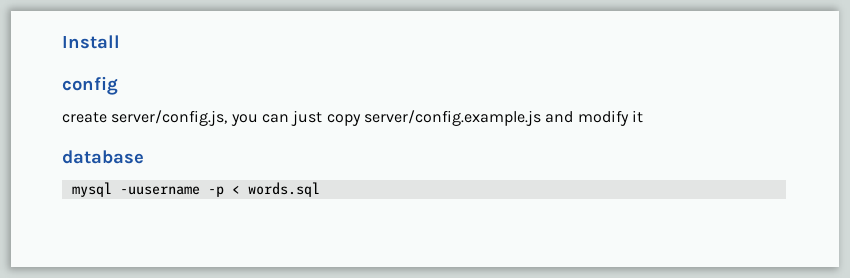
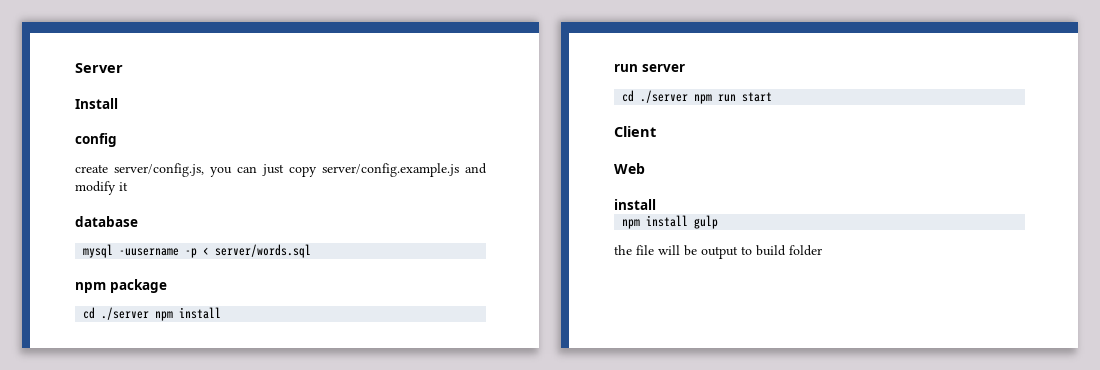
+ Server
- mysql -uusername -p < words.sql
+ mysql -uusername -p < server/words.sql
+ npm package
+ cd ./server npm install
+ run server
+ cd ./server npm run start
+ Client
+ Web
+ install
+ npm install gulp
+ the file will be output to build folder

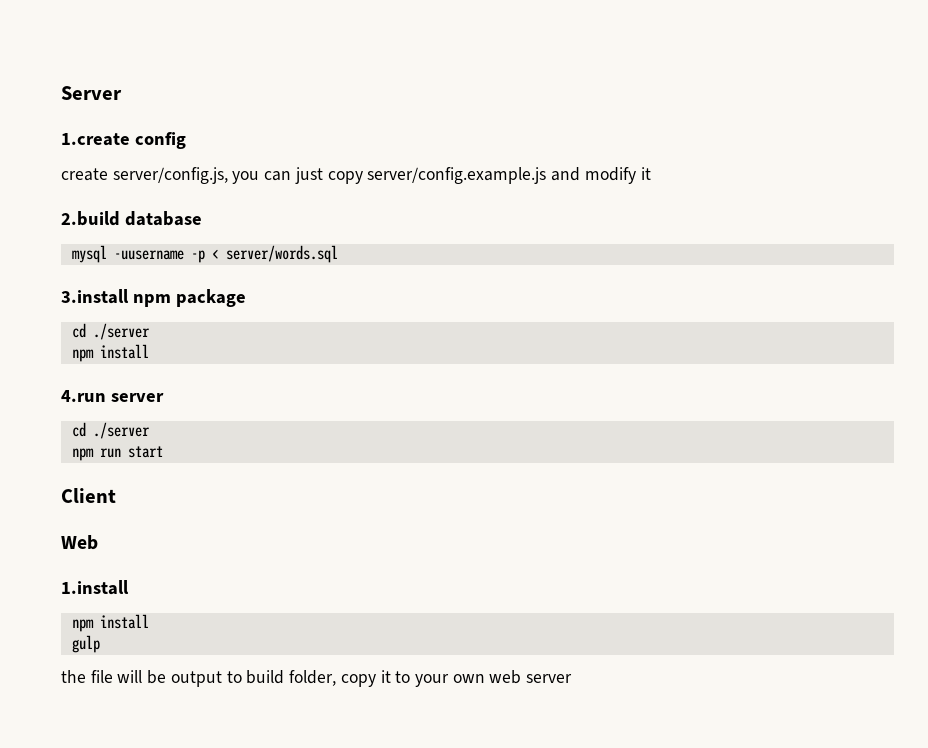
- Install
- config
+ 1.create config
- database
+ 2.build database
- npm package
- cd ./server npm install
- run server
- cd ./server npm run start
+ 3.install npm package
+ cd ./server
+ npm install
+ 4.run server
+ cd ./server
+ npm run start
  Web
- install
- npm install gulp
+ 1.install
+ npm install
+ gulp
- the file will be output to build folder
+ the file will be output to build folder, copy it to your own web server

